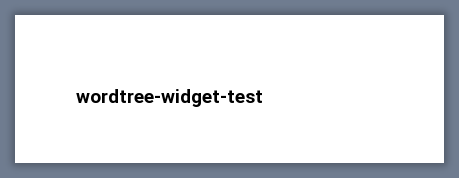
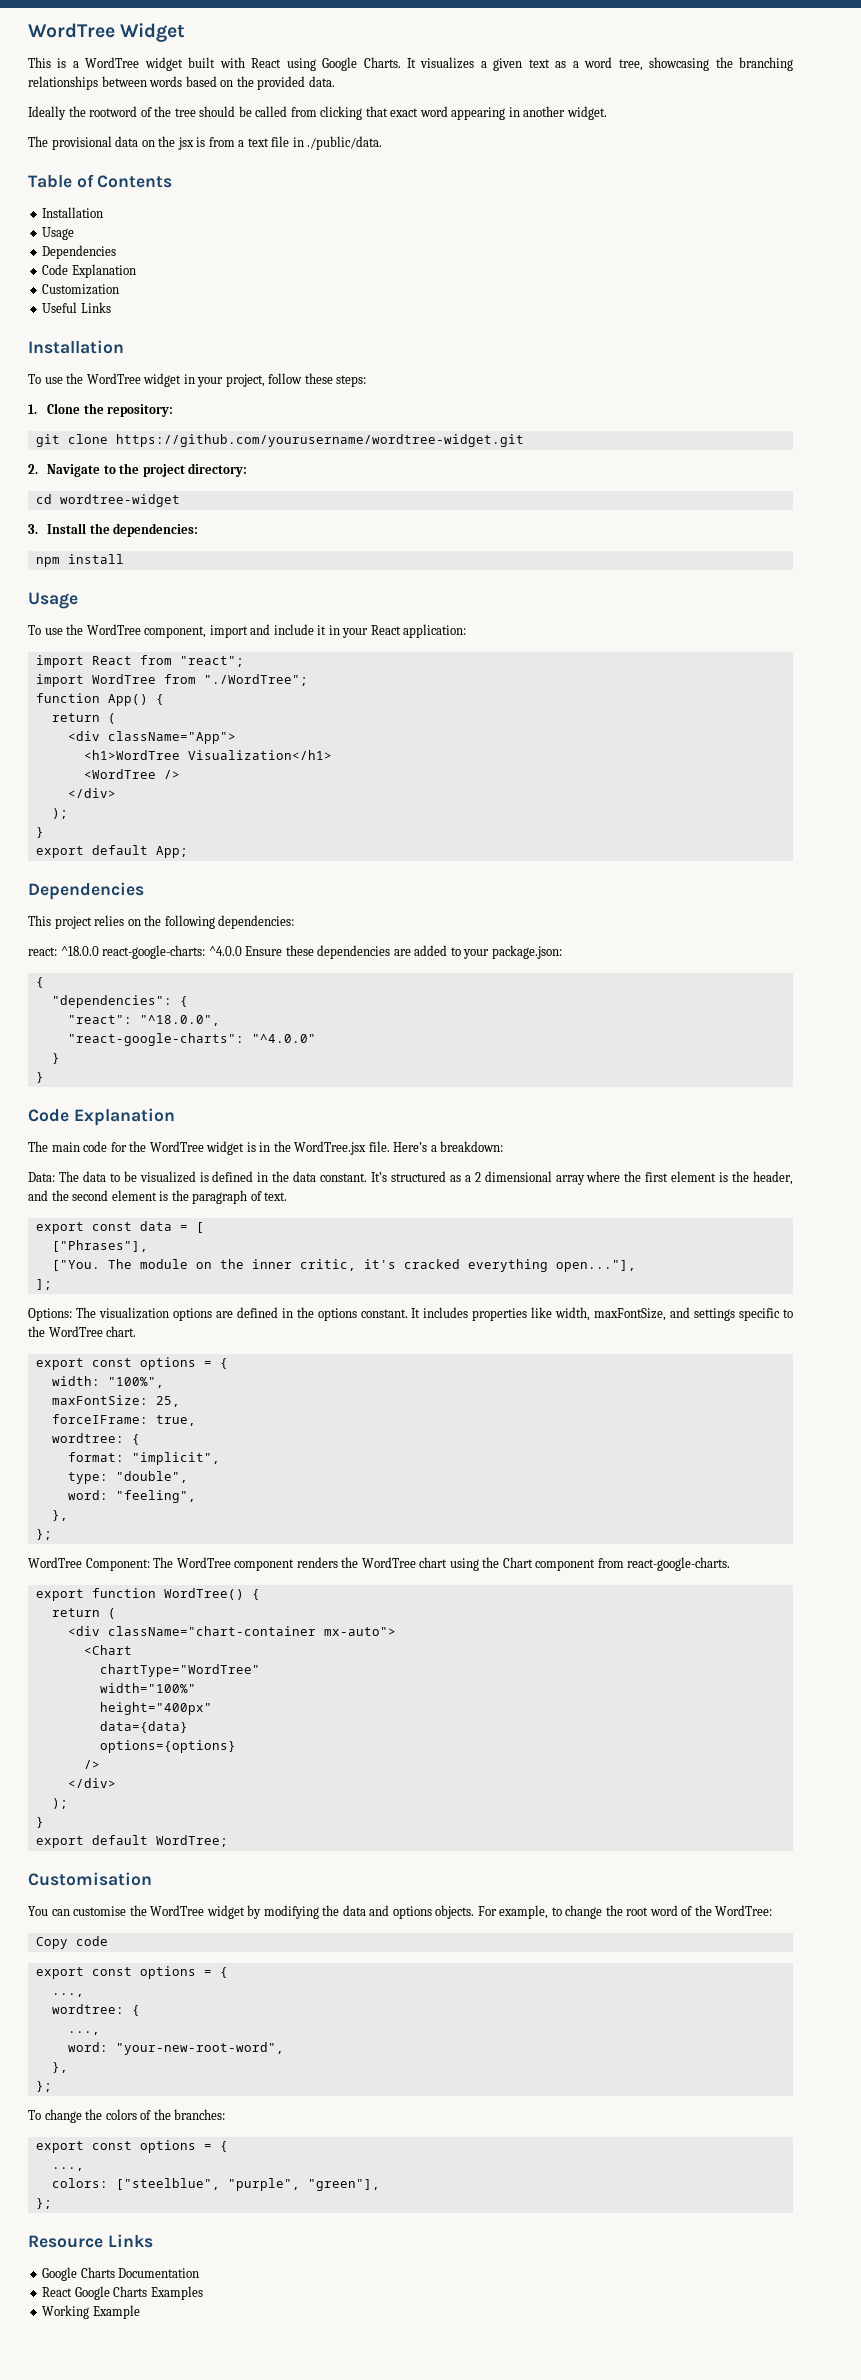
- wordtree-widget-test
+ WordTree Widget
+ This is a WordTree widget built with React using Google Charts. It visualizes a given text as a word tree, showcasing the branching relationships between words based on the provided data.
+ Ideally the rootword of the tree should be called from clicking that exact word appearing in another widget.
+ The provisional data on the jsx is from a text file in ./public/data.
+ Table of Contents
+ Installation
+ Usage
+ Dependencies
+ Code Explanation
+ Customization
+ Useful Links
+ Installation
+ To use the WordTree widget in your project, follow these steps:
+ 1. Clone the repository:
+ git clone https://github.com/yourusername/wordtree-widget.git
+ 2. Navigate to the project directory:
+ cd wordtree-widget
+ 3. Install the dependencies:
+ npm install
+ Usage
+ To use the WordTree component, import and include it in your React application:
+ import React from "react";
+ import WordTree from "./WordTree";
+ function App() {
+ return (
+ <div className="App">
+ <h1>WordTree Visualization</h1>
+ <WordTree />
+ </div>
+ );
+ }
+ export default App;
+ Dependencies
+ This project relies on the following dependencies:
+ react: ^18.0.0 react-google-charts: ^4.0.0 Ensure these dependencies are added to your package.json:
+ {
+ "dependencies": {
+ "react": "^18.0.0",
+ "react-google-charts": "^4.0.0"
+ }
+ }
+ Code Explanation
+ The main code for the WordTree widget is in the WordTree.jsx file. Here’s a breakdown:
+ Data: The data to be visualized is defined in the data constant. It’s structured as a 2 dimensional array where the first element is the header, and the second element is the paragraph of text.
+ export const data = [
+ ["Phrases"],
+ ["You. The module on the inner critic, it's cracked everything open..."],
+ ];
+ Options: The visualization options are defined in the options constant. It includes properties like width, maxFontSize, and settings specific to the WordTree chart.
+ export const options = {
+ width: "100%",
+ maxFontSize: 25,
+ forceIFrame: true,
+ wordtree: {
+ format: "implicit",
+ type: "double",
+ word: "feeling",
+ },
+ };
+ WordTree Component: The WordTree component renders the WordTree chart using the Chart component from react-google-charts.
+ export function WordTree() {
+ return (
+ <div className="chart-container mx-auto">
+ <Chart
+ chartType="WordTree"
+ width="100%"
+ height="400px"
+ data={data}
+ options={options}
+ />
+ </div>
+ );
+ }
+ export default WordTree;
+ Customisation
+ You can customise the WordTree widget by modifying the data and options objects. For example, to change the root word of the WordTree:
+ Copy code
+ export const options = {
+ ...,
+ wordtree: {
+ ...,
+ word: "your-new-root-word",
+ },
+ };
+ To change the colors of the branches:
+ export const options = {
+ ...,
+ colors: ["steelblue", "purple", "green"],
+ };
+ Resource Links
+ Google Charts Documentation
+ React Google Charts Examples
+ Working Example

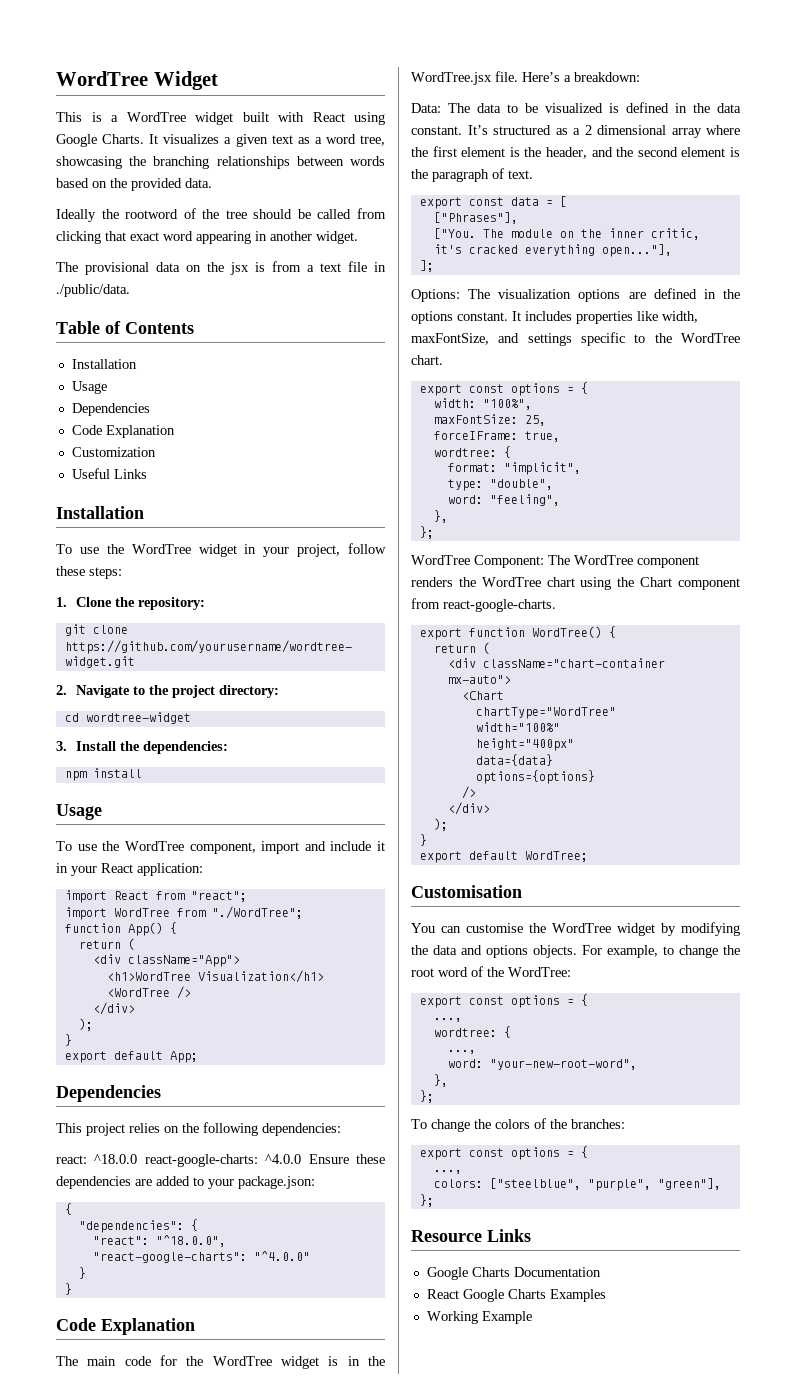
- Copy code

